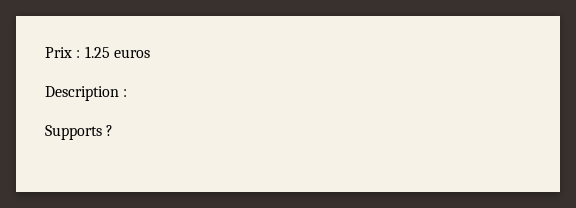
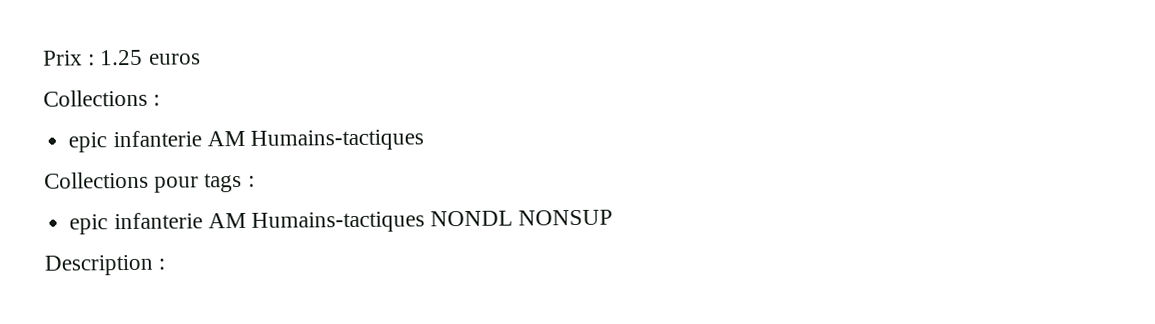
+ Collections :
+ epic infanterie AM Humains-tactiques
+ Collections pour tags :
+ epic infanterie AM Humains-tactiques NONDL NONSUP
- Supports ?

